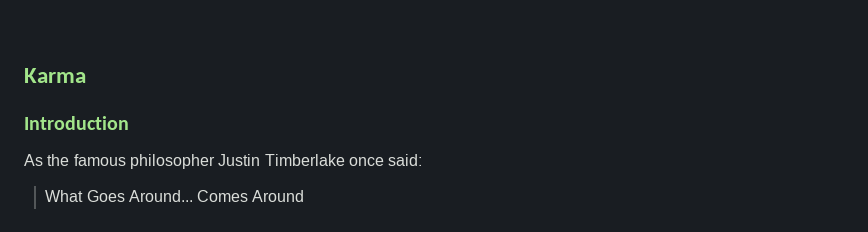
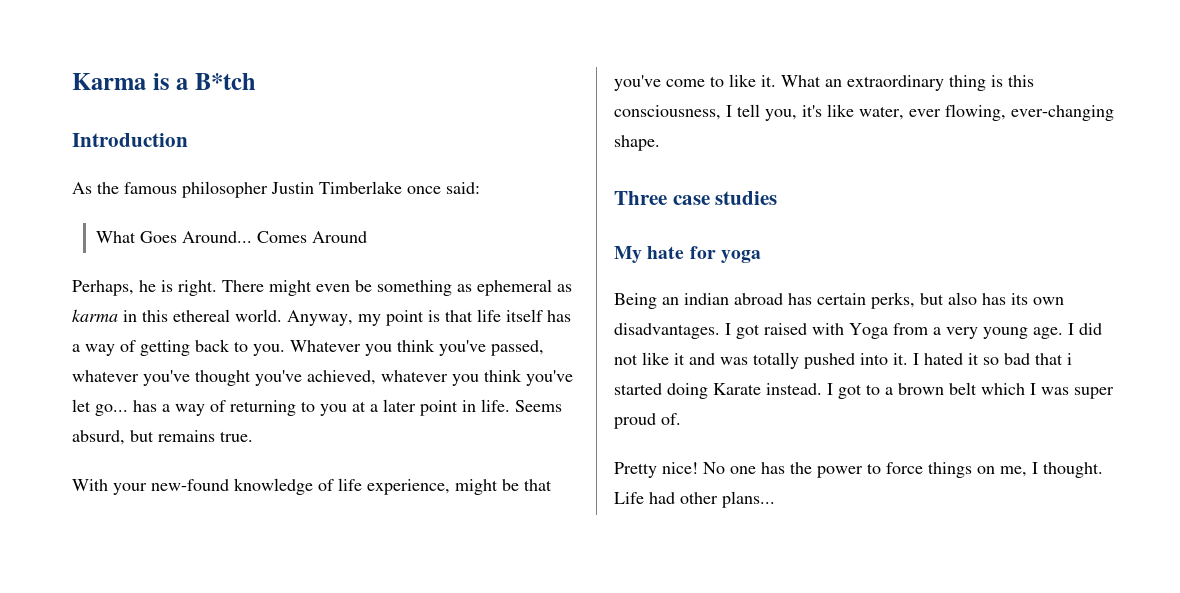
- Karma
+ Karma is a B*tch
+ Perhaps, he is right. There might even be something as ephemeral as karma in this ethereal world. Anyway, my point is that life itself has a way of getting back to you. Whatever you think you've passed, whatever you've thought you've achieved, whatever you think you've let go... has a way of returning to you at a later point in life. Seems absurd, but remains true.
+ With your new-found knowledge of life experience, might be that you've come to like it. What an extraordinary thing is this consciousness, I tell you, it's like water, ever flowing, ever-changing shape.
+ Three case studies
+ My hate for yoga
+ Being an indian abroad has certain perks, but also has its own disadvantages. I got raised with Yoga from a very young age. I did not like it and was totally pushed into it. I hated it so bad that i started doing Karate instead. I got to a brown belt which I was super proud of.
+ Pretty nice! No one has the power to force things on me, I thought. Life had other plans...

